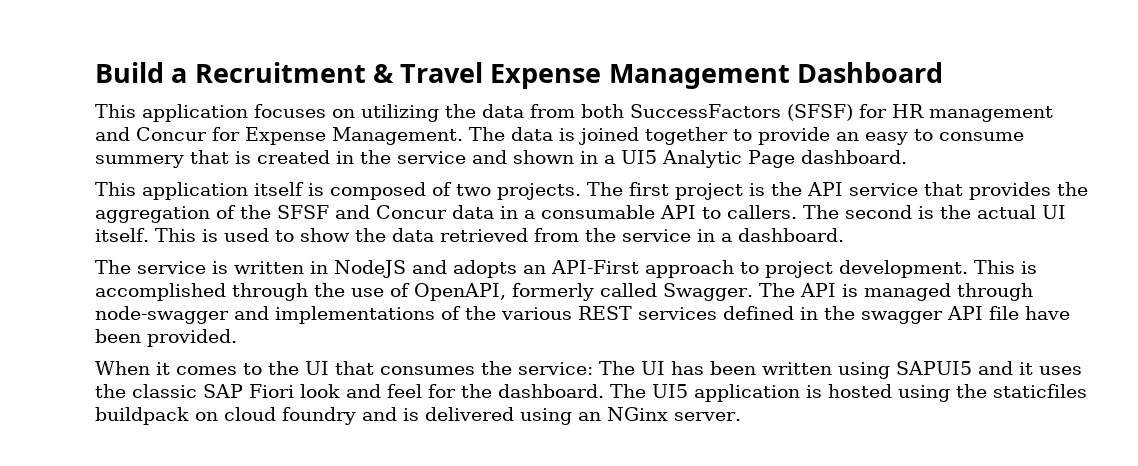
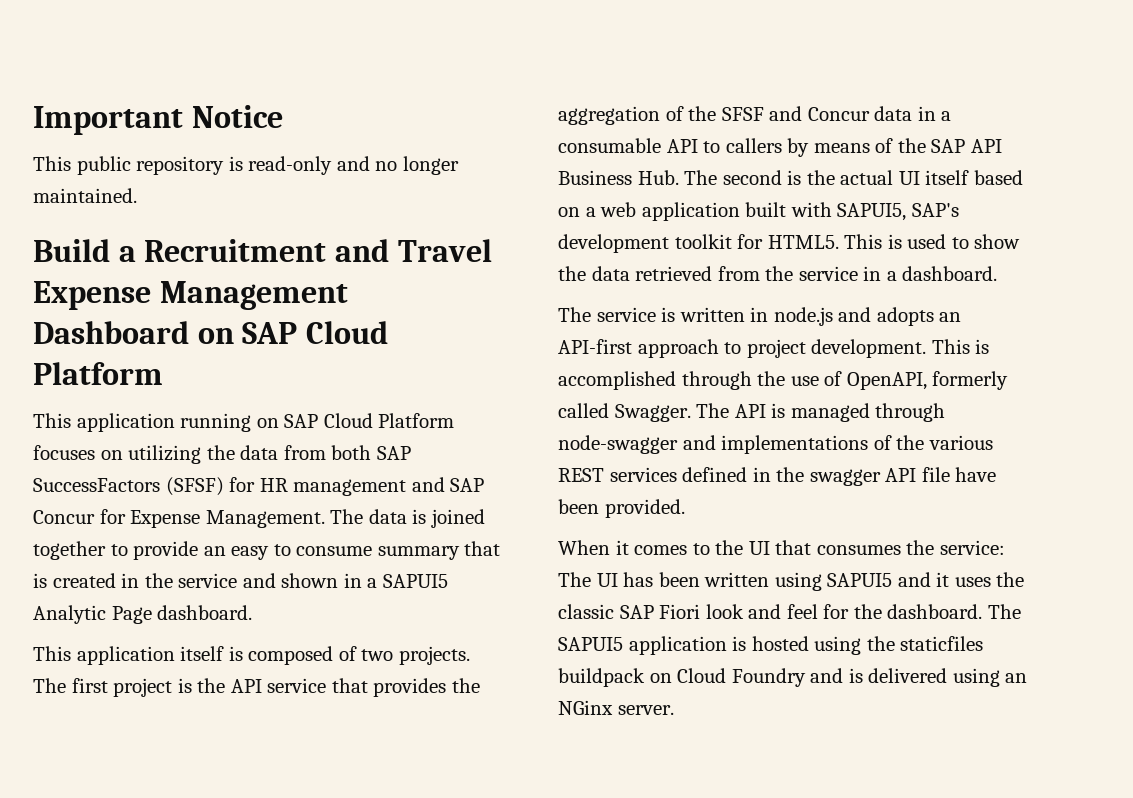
+ Important Notice
+ This public repository is read-only and no longer maintained.
- Build a Recruitment & Travel Expense Management Dashboard
- This application focuses on utilizing the data from both SuccessFactors (SFSF) for HR management and Concur for Expense Management.
+ Build a Recruitment and Travel Expense Management Dashboard on SAP Cloud Platform
+ This application running on SAP Cloud Platform focuses on utilizing the data from both SAP SuccessFactors (SFSF) for HR management and SAP Concur for Expense Management.
- The data is joined together to provide an easy to consume summery that is created in the service and shown in a UI5 Analytic Page dashboard.
+ The data is joined together to provide an easy to consume summary that is created in the service and shown in a SAPUI5 Analytic Page dashboard.
- The first project is the API service that provides the aggregation of the SFSF and Concur data in a consumable API to callers. The second is the actual UI itself.
+ The first project is the API service that provides the aggregation of the SFSF and Concur data in a consumable API to callers by means of the SAP API Business Hub. The second is the actual UI itself based on a web application built with SAPUI5, SAP's development toolkit for HTML5.
- The service is written in NodeJS and adopts an API-First approach to project development.
+ The service is written in node.js and adopts an API-first approach to project development.
- The UI5 application is hosted using the staticfiles buildpack on cloud foundry and is delivered using an NGinx server.
+ The SAPUI5 application is hosted using the staticfiles buildpack on Cloud Foundry and is delivered using an NGinx server.

